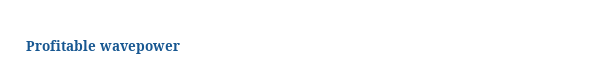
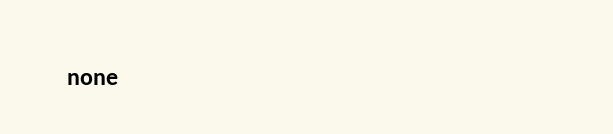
- Profitable wavepower
+ none

